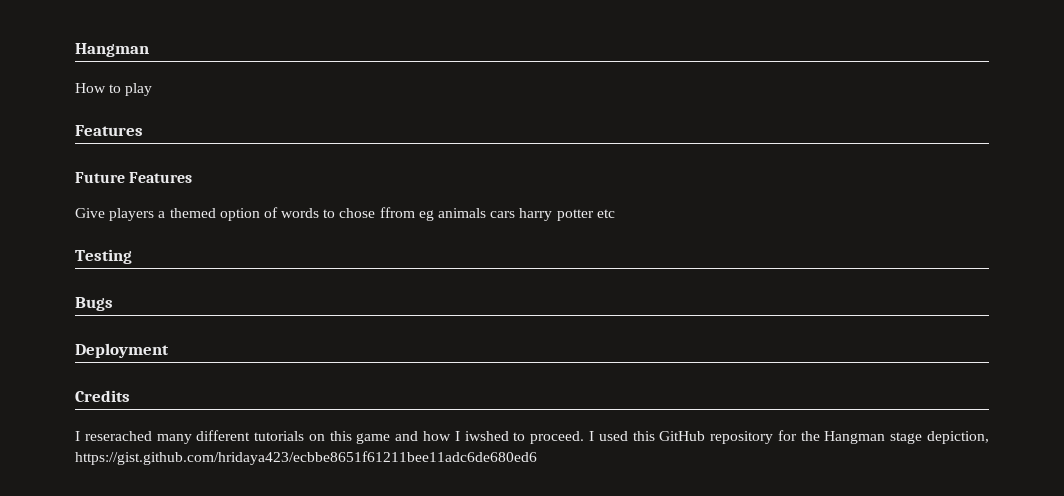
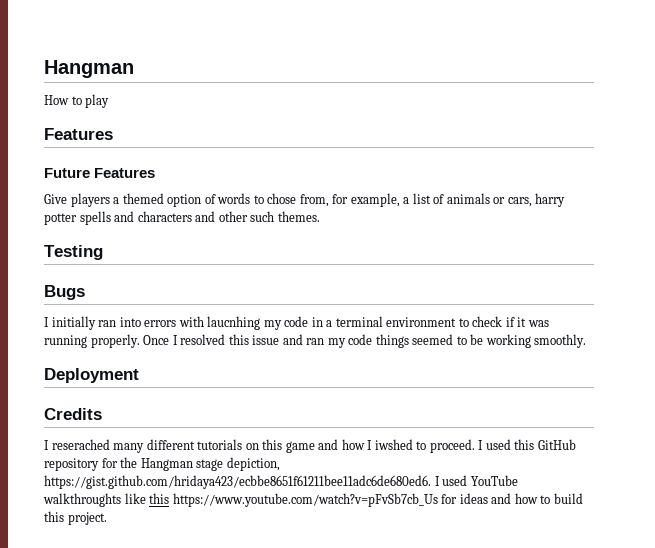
- Give players a themed option of words to chose ffrom eg animals cars harry potter etc
+ Give players a themed option of words to chose from, for example, a list of animals or cars, harry potter spells and characters and other such themes.
  Testing
  Bugs
+ I initially ran into errors with laucnhing my code in a terminal environment to check if it was running properly. Once I resolved this issue and ran my code things seemed to be working smoothly.
- I used this GitHub repository for the Hangman stage depiction, https://gist.github.com/hridaya423/ecbbe8651f61211bee11adc6de680ed6
+ I used this GitHub repository for the Hangman stage depiction, https://gist.github.com/hridaya423/ecbbe8651f61211bee11adc6de680ed6. I used YouTube walkthroughts like this https://www.youtube.com/watch?v=pFvSb7cb_Us for ideas and how to build this project.

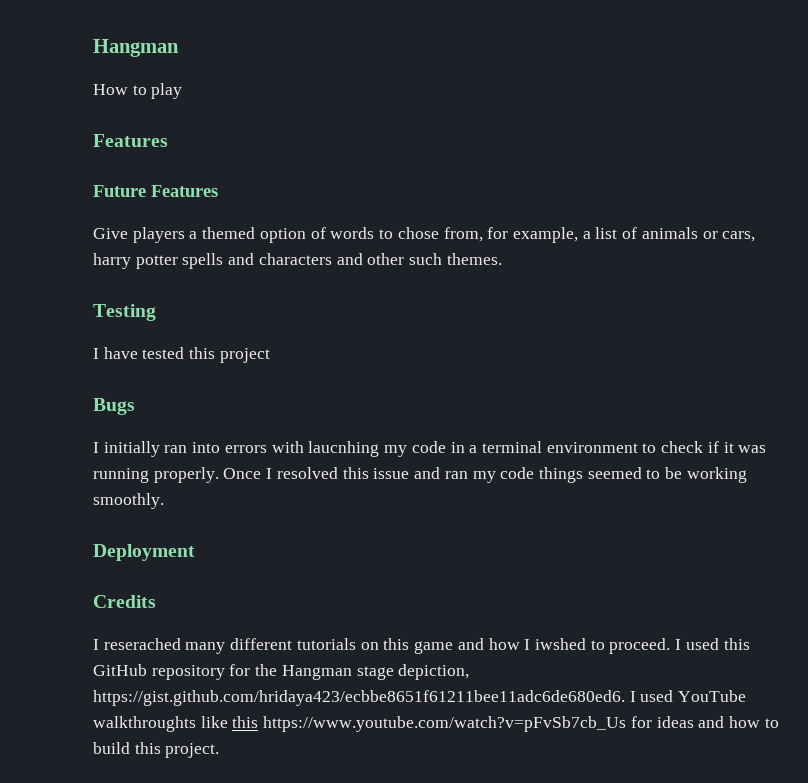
+ I have tested this project

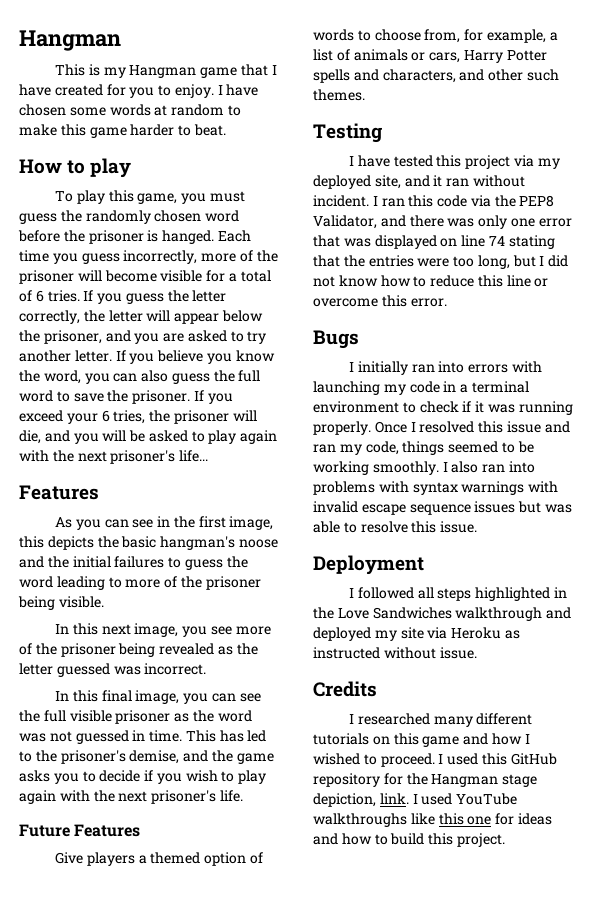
+ This is my Hangman game that I have created for you to enjoy. I have chosen some words at random to make this game harder to beat.
  How to play
+ To play this game, you must guess the randomly chosen word before the prisoner is hanged. Each time you guess incorrectly, more of the prisoner will become visible for a total of 6 tries. If you guess the letter correctly, the letter will appear below the prisoner, and you are asked to try another letter. If you believe you know the word, you can also guess the full word to save the prisoner. If you exceed your 6 tries, the prisoner will die, and you will be asked to play again with the next prisoner's life...
  Features
+ As you can see in the first image, this depicts the basic hangman's noose and the initial failures to guess the word leading to more of the prisoner being visible.
+ In this next image, you see more of the prisoner being revealed as the letter guessed was incorrect.
+ In this final image, you can see the full visible prisoner as the word was not guessed in time. This has led to the prisoner's demise, and the game asks you to decide if you wish to play again with the next prisoner's life.
- Give players a themed option of words to chose from, for example, a list of animals or cars, harry potter spells and characters and other such themes.
+ Give players a themed option of words to choose from, for example, a list of animals or cars, Harry Potter spells and characters, and other such themes.
- I have tested this project
+ I have tested this project via my deployed site, and it ran without incident. I ran this code via the PEP8 Validator, and there was only one error that was displayed on line 74 stating that the entries were too long, but I did not know how to reduce this line or overcome this error.
- I initially ran into errors with laucnhing my code in a terminal environment to check if it was running properly.
+ I initially ran into errors with launching my code in a terminal environment to check if it was running properly.
- Once I resolved this issue and ran my code things seemed to be working smoothly.
+ Once I resolved this issue and ran my code, things seemed to be working smoothly. I also ran into problems with syntax warnings with invalid escape sequence issues but was able to resolve this issue.
  Deployment
+ I followed all steps highlighted in the Love Sandwiches walkthrough and deployed my site via Heroku as instructed without issue.
- I reserached many different tutorials on this game and how I iwshed to proceed.
+ I researched many different tutorials on this game and how I wished to proceed.
- I used this GitHub repository for the Hangman stage depiction, https://gist.github.com/hridaya423/ecbbe8651f61211bee11adc6de680ed6. I used YouTube walkthroughts like this https://www.youtube.com/watch?v=pFvSb7cb_Us for ideas and how to build this project.
+ I used this GitHub repository for the Hangman stage depiction, link. I used YouTube walkthroughs like this one for ideas and how to build this project.

